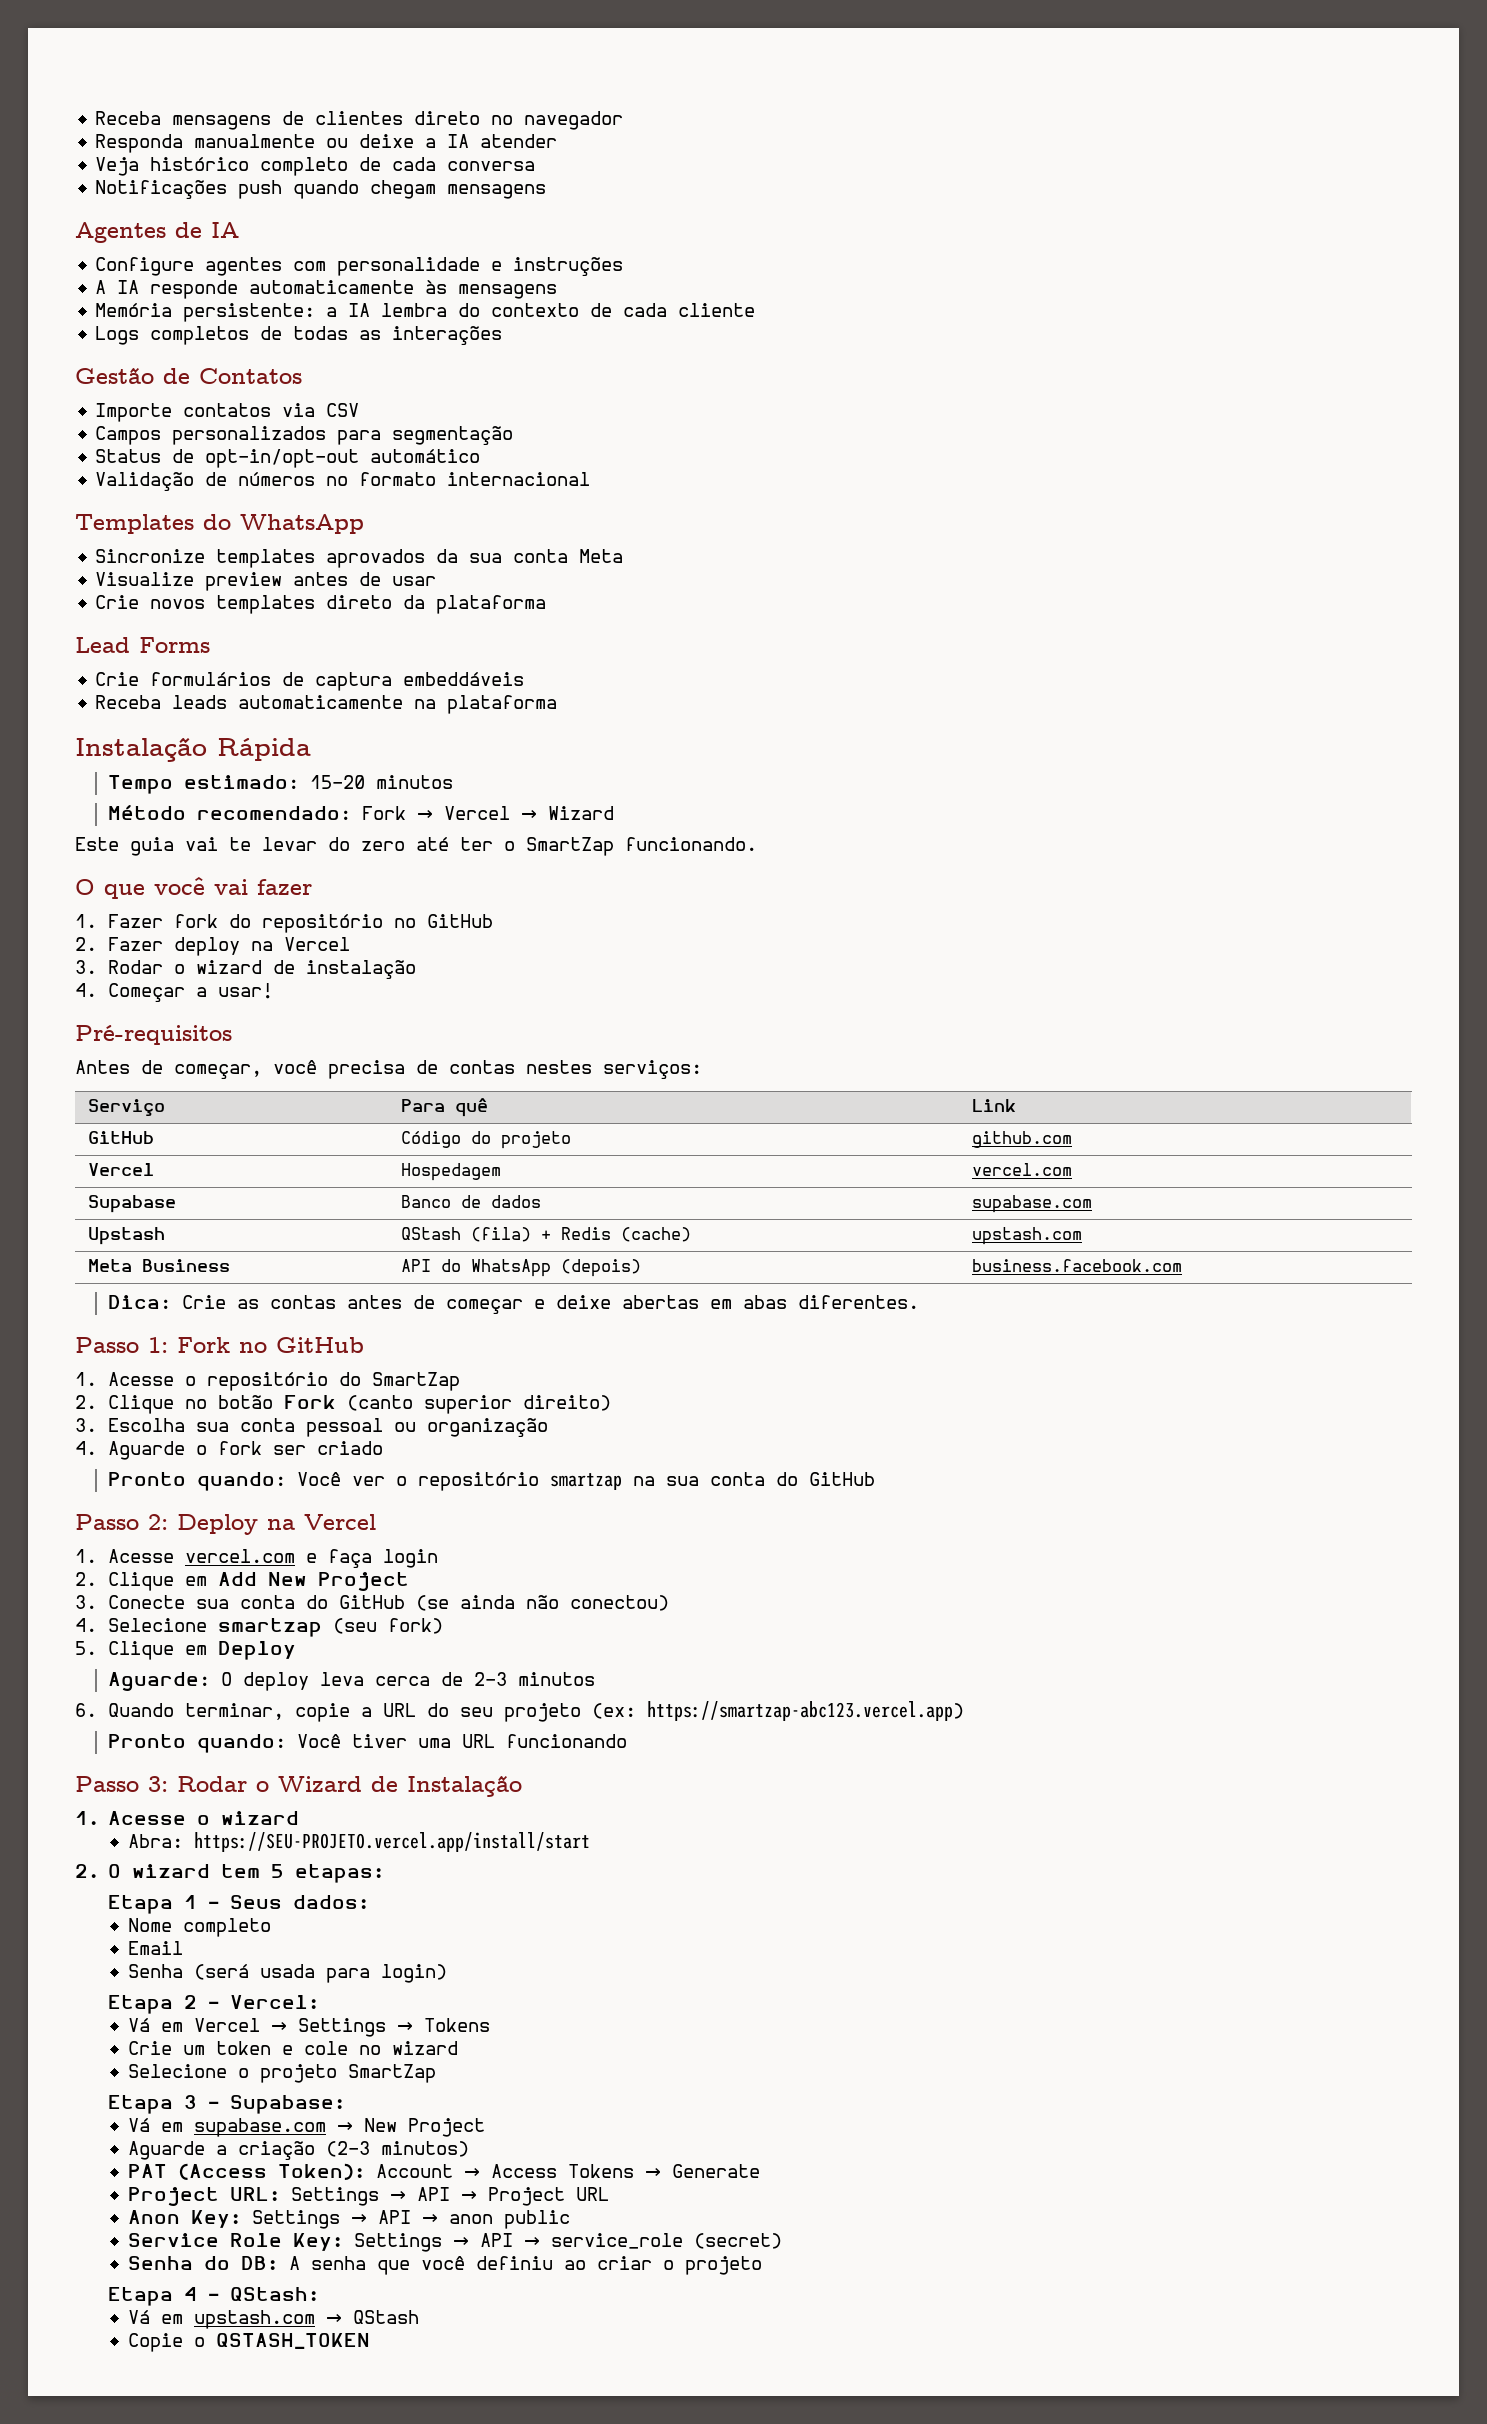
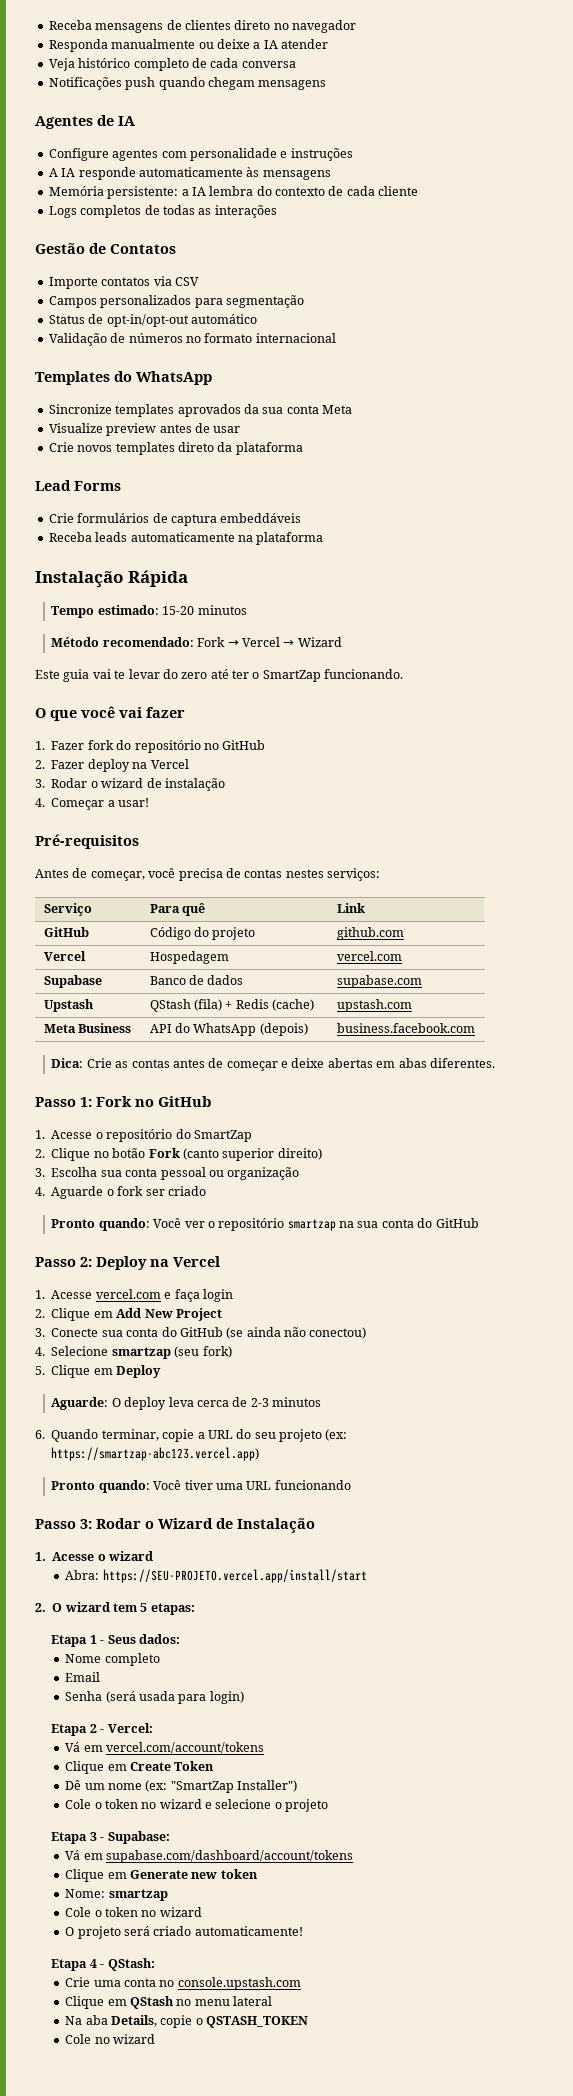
- Vá em Vercel → Settings → Tokens
- Crie um token e cole no wizard
- Selecione o projeto SmartZap
+ Vá em vercel.com/account/tokens
+ Clique em Create Token
+ Dê um nome (ex: "SmartZap Installer")
+ Cole o token no wizard e selecione o projeto
- Vá em supabase.com → New Project
- Aguarde a criação (2-3 minutos)
- PAT (Access Token): Account → Access Tokens → Generate
- Project URL: Settings → API → Project URL
- Anon Key: Settings → API → anon public
- Service Role Key: Settings → API → service_role (secret)
- Senha do DB: A senha que você definiu ao criar o projeto
+ Vá em supabase.com/dashboard/account/tokens
+ Clique em Generate new token
+ Nome: smartzap
+ Cole o token no wizard
+ O projeto será criado automaticamente!
  Etapa 4 - QStash:
- Vá em upstash.com → QStash
- Copie o QSTASH_TOKEN
+ Crie uma conta no console.upstash.com
+ Clique em QStash no menu lateral
+ Na aba Details, copie o QSTASH_TOKEN
+ Cole no wizard

